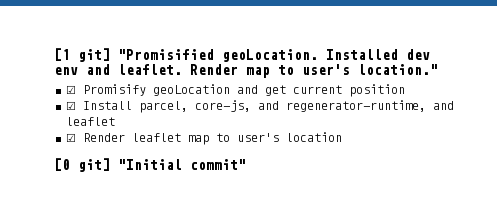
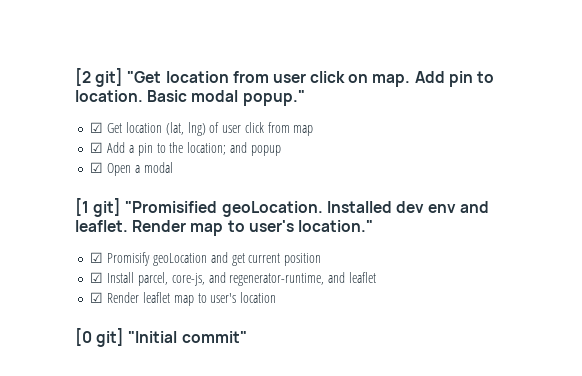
+ [2 git] "Get location from user click on map. Add pin to location. Basic modal popup."
+ ☑ Get location (lat, lng) of user click from map
+ ☑ Add a pin to the location; and popup
+ ☑ Open a modal

